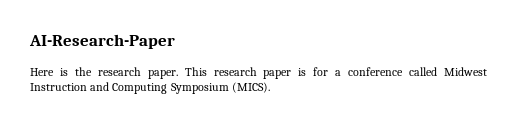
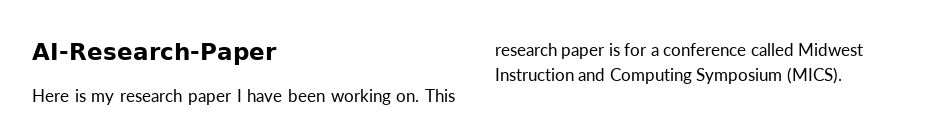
- Here is the research paper.
+ Here is my research paper I have been working on.

